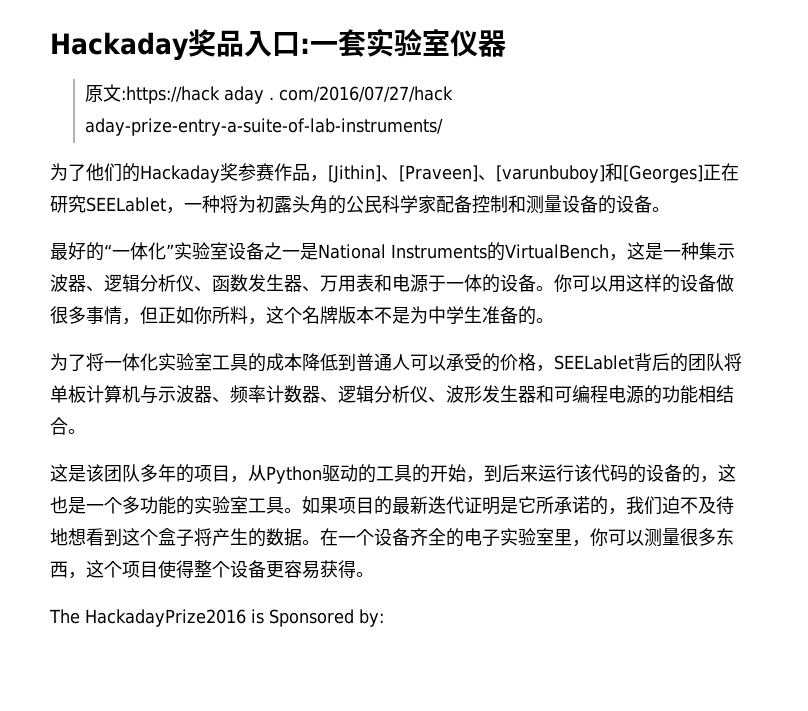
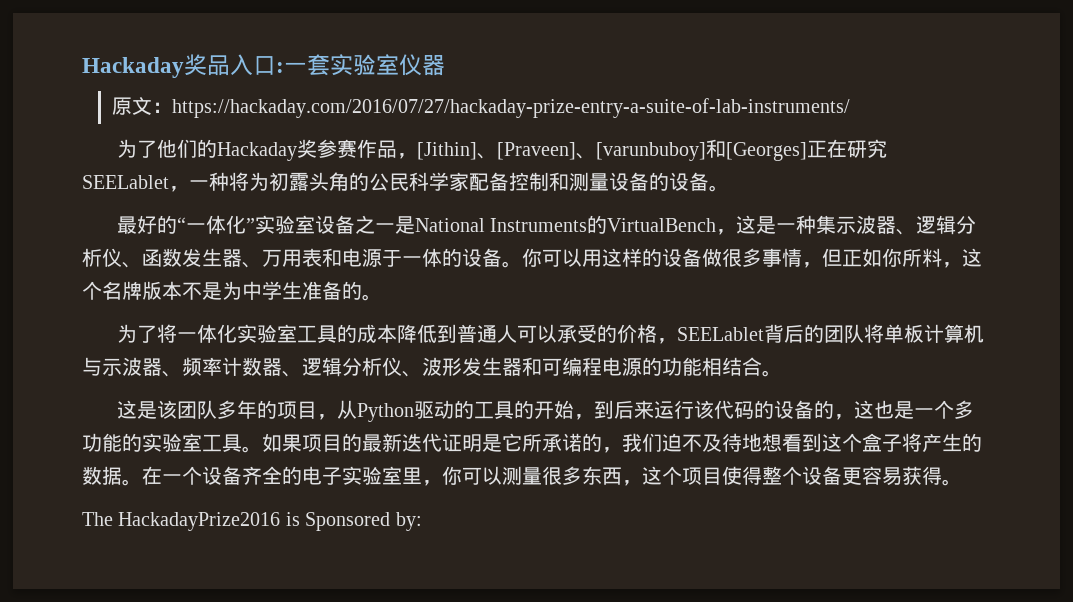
- 原文:https://hack aday . com/2016/07/27/hack aday-prize-entry-a-suite-of-lab-instruments/
+ 原文：https://hackaday.com/2016/07/27/hackaday-prize-entry-a-suite-of-lab-instruments/

